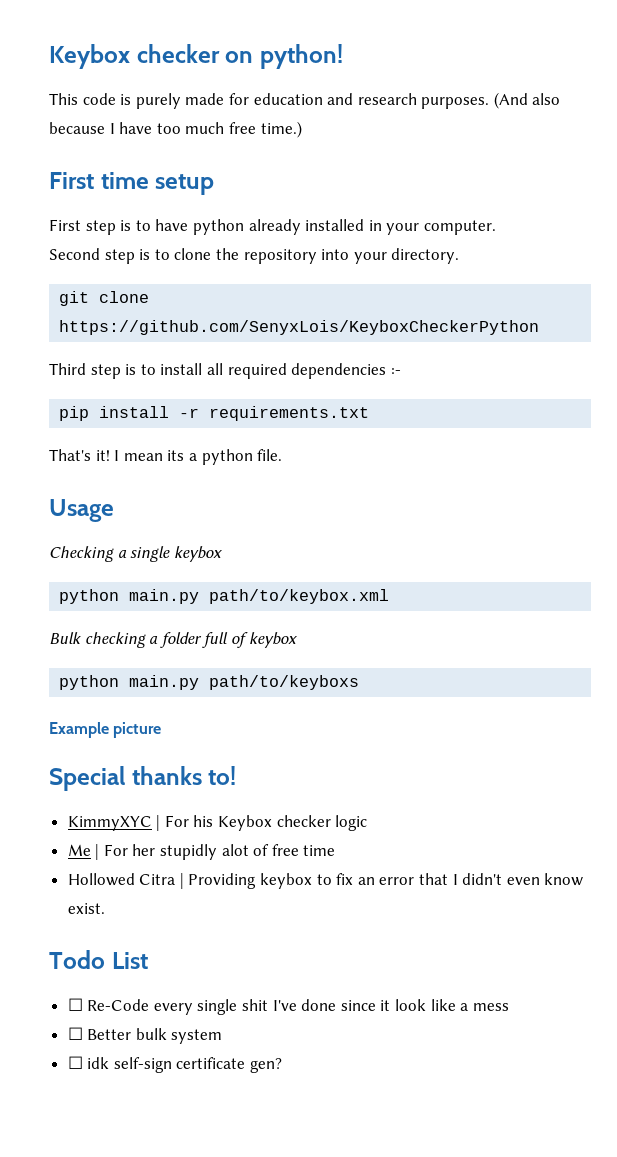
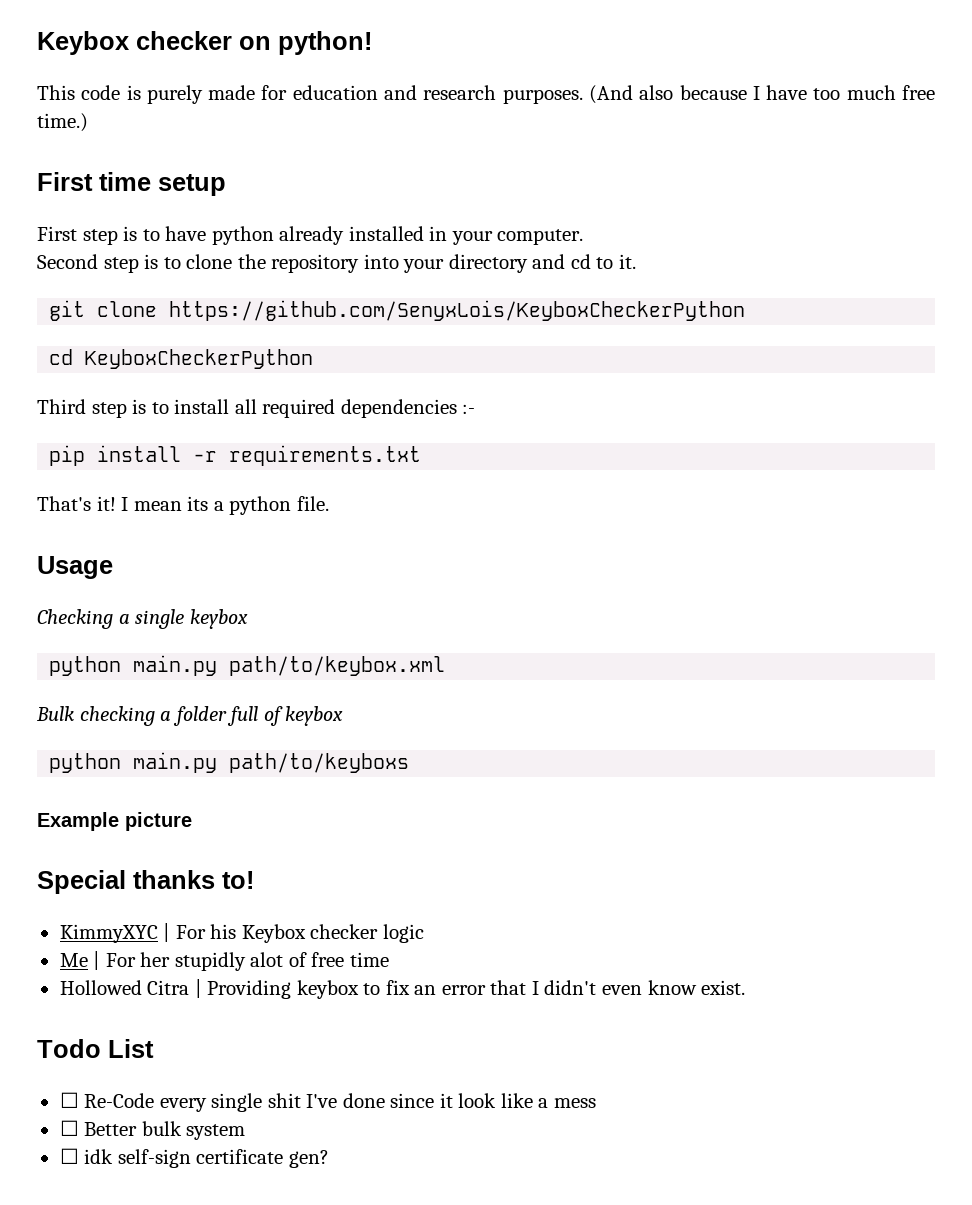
- Second step is to clone the repository into your directory.
+ Second step is to clone the repository into your directory and cd to it.
+ cd KeyboxCheckerPython

